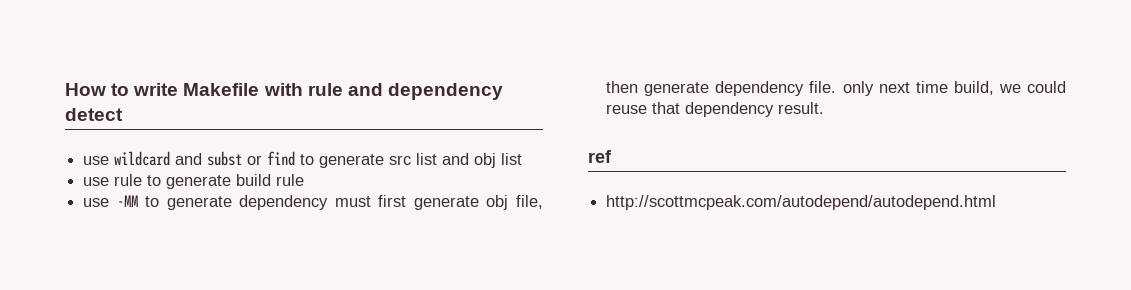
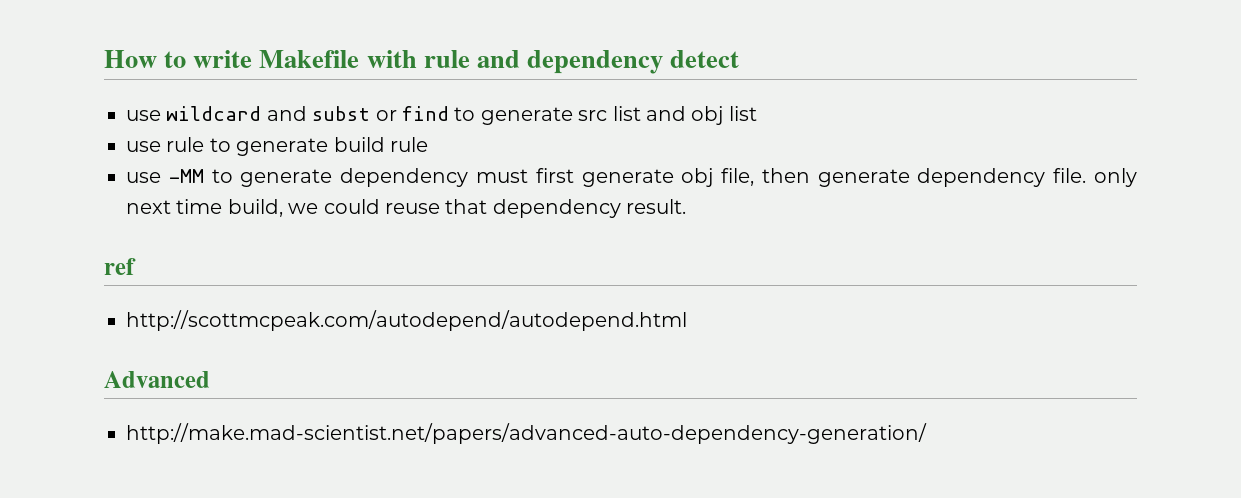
+ Advanced
+ http://make.mad-scientist.net/papers/advanced-auto-dependency-generation/

